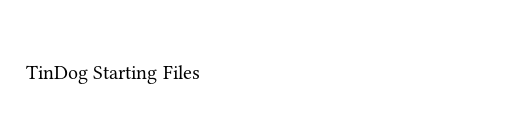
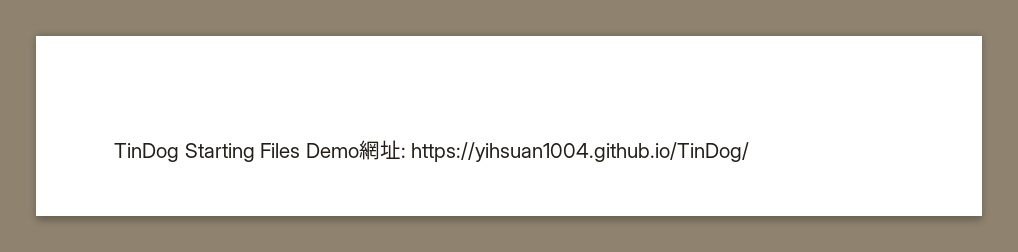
- TinDog Starting Files
+ TinDog Starting Files Demo網址: https://yihsuan1004.github.io/TinDog/

